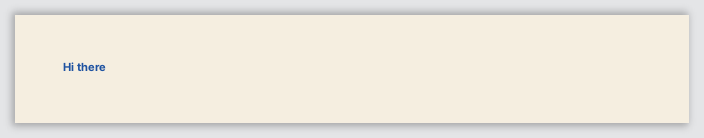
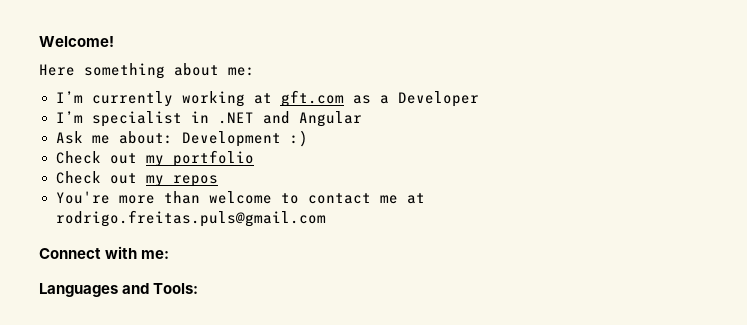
- Hi there
+ Welcome!
+ Here something about me:
+ I’m currently working at gft.com as a Developer
+ I’m specialist in .NET and Angular
+ Ask me about: Development :)
+ Check out my portfolio
+ Check out my repos
+ You're more than welcome to contact me at rodrigo.freitas.puls@gmail.com
+ Connect with me:
+ Languages and Tools:

